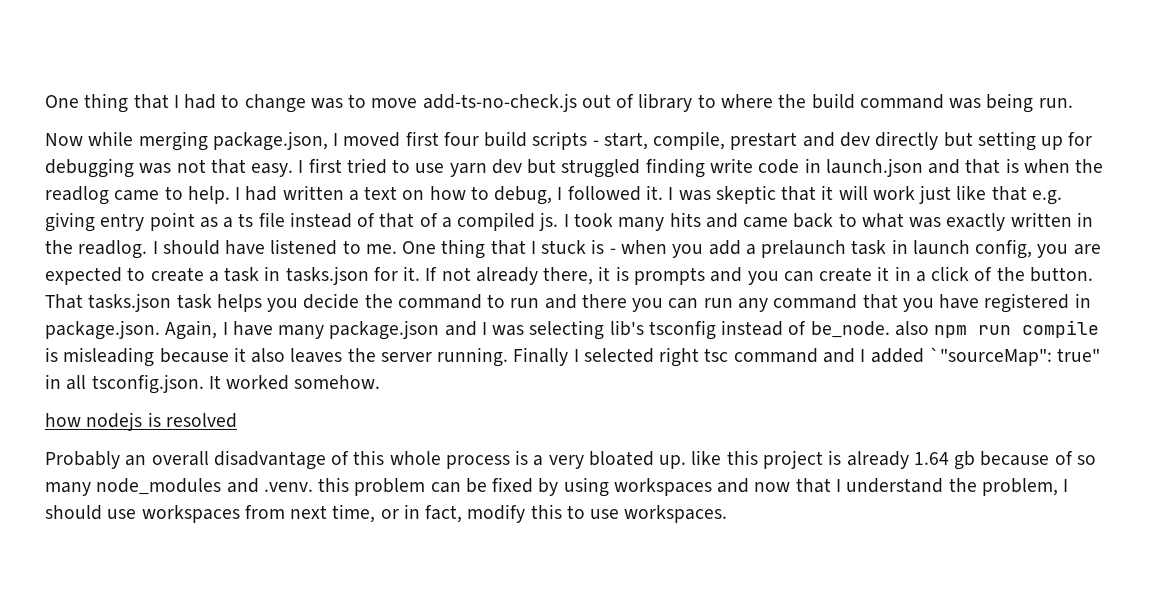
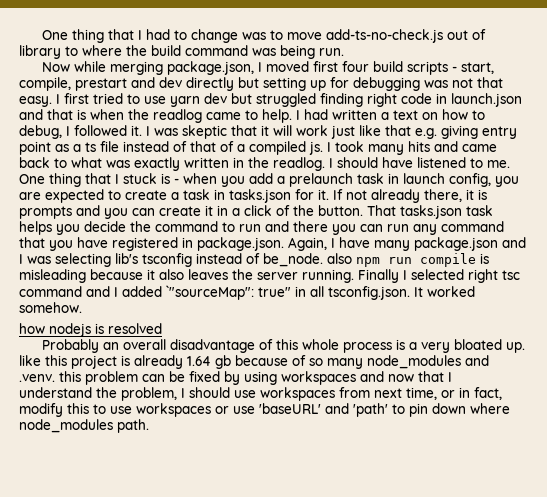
- I first tried to use yarn dev but struggled finding write code in launch.json and that is when the readlog came to help.
+ I first tried to use yarn dev but struggled finding right code in launch.json and that is when the readlog came to help.
- Probably an overall disadvantage of this whole process is a very bloated up. like this project is already 1.64 gb because of so many node_modules and .venv. this problem can be fixed by using workspaces and now that I understand the problem, I should use workspaces from next time, or in fact, modify this to use workspaces.
+ Probably an overall disadvantage of this whole process is a very bloated up. like this project is already 1.64 gb because of so many node_modules and .venv. this problem can be fixed by using workspaces and now that I understand the problem, I should use workspaces from next time, or in fact, modify this to use workspaces or use 'baseURL' and 'path' to pin down where node_modules path.

